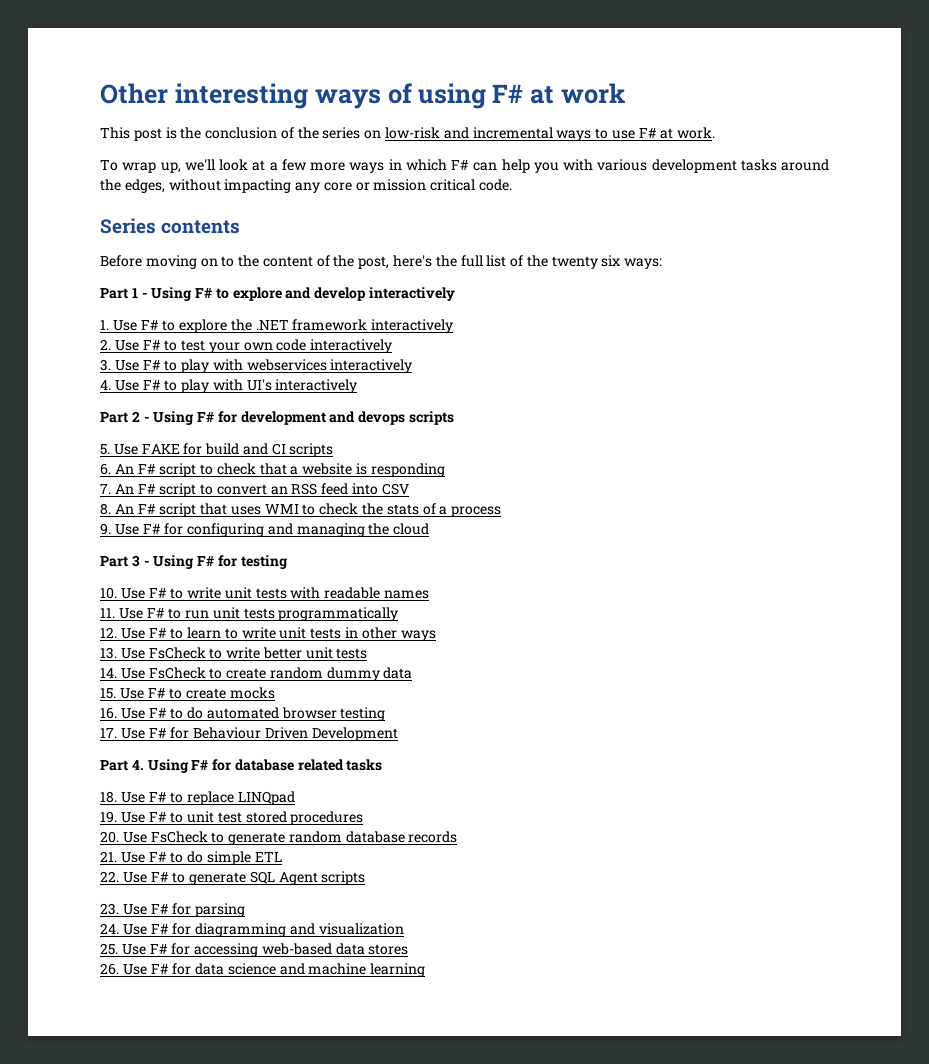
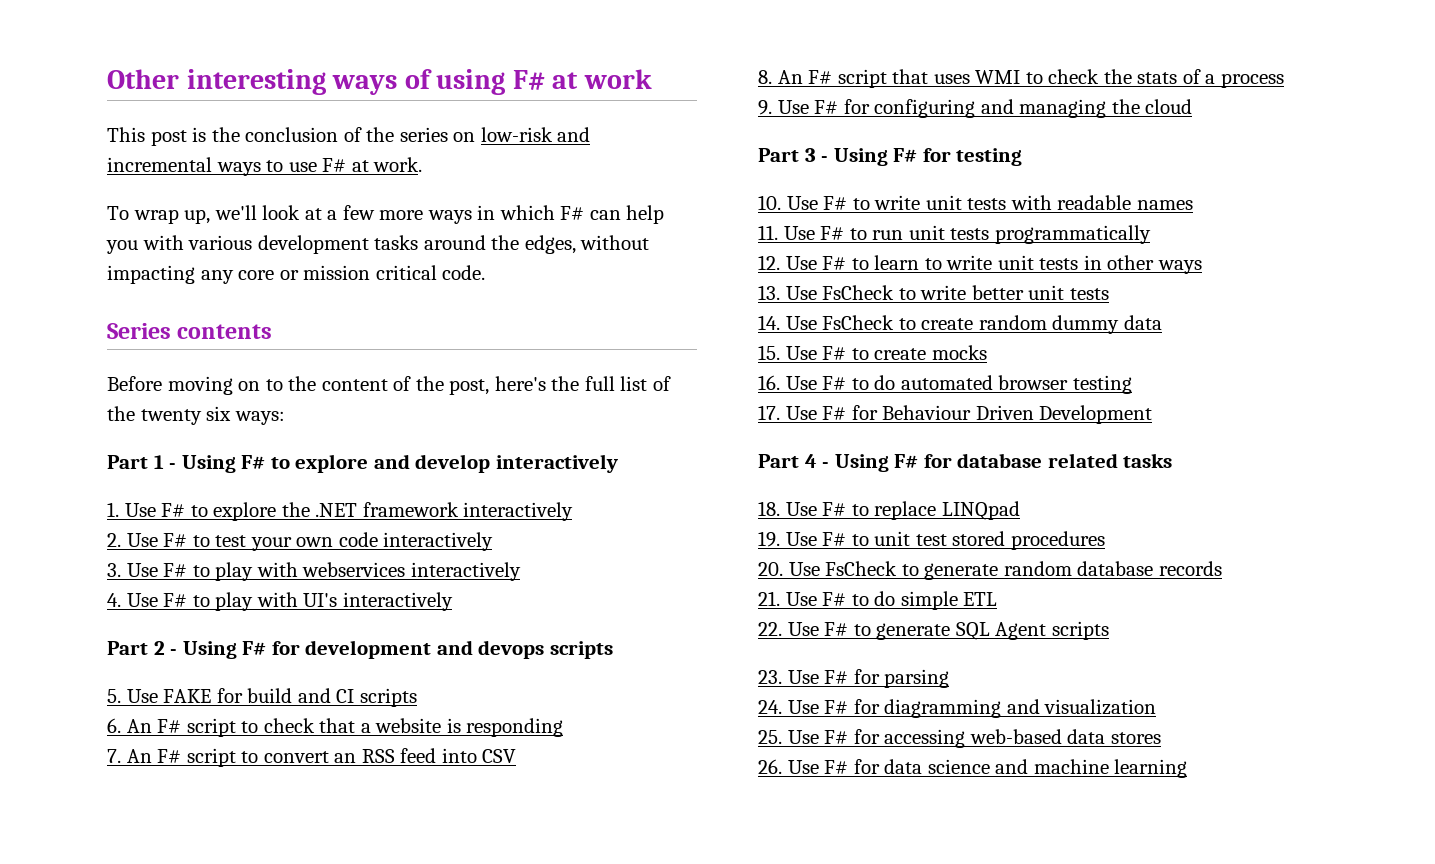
- Part 4. Using F# for database related tasks
+ Part 4 - Using F# for database related tasks

